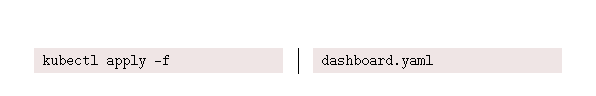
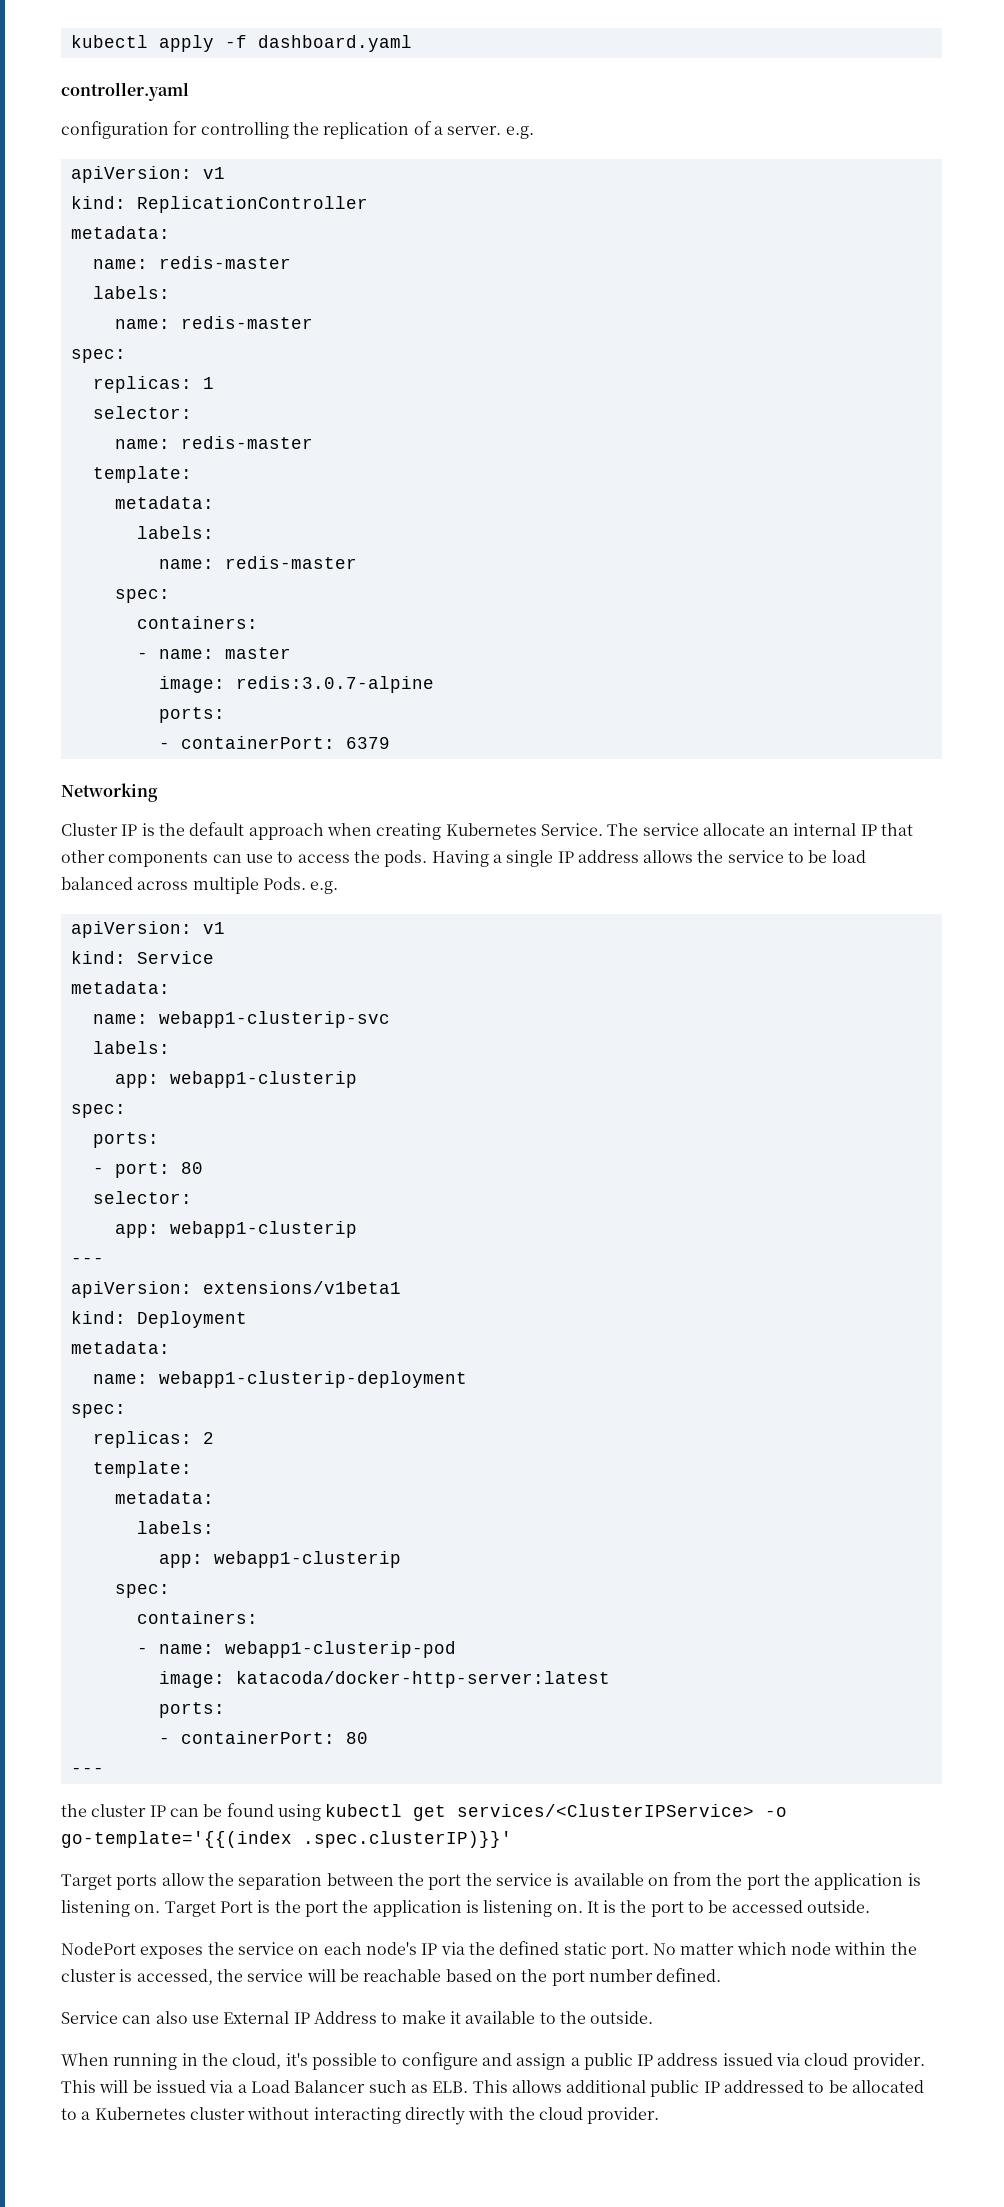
+ controller.yaml
+ configuration for controlling the replication of a server. e.g.
+ apiVersion: v1
+ kind: ReplicationController
+ metadata:
+ name: redis-master
+ labels:
+ name: redis-master
+ spec:
+ replicas: 1
+ selector:
+ name: redis-master
+ template:
+ metadata:
+ labels:
+ name: redis-master
+ spec:
+ containers:
+ - name: master
+ image: redis:3.0.7-alpine
+ ports:
+ - containerPort: 6379
+ Networking
+ Cluster IP is the default approach when creating Kubernetes Service. The service allocate an internal IP that other components can use to access the pods. Having a single IP address allows the service to be load balanced across multiple Pods. e.g.
+ apiVersion: v1
+ kind: Service
+ metadata:
+ name: webapp1-clusterip-svc
+ labels:
+ app: webapp1-clusterip
+ spec:
+ ports:
+ - port: 80
+ selector:
+ app: webapp1-clusterip
+ ---
+ apiVersion: extensions/v1beta1
+ kind: Deployment
+ metadata:
+ name: webapp1-clusterip-deployment
+ spec:
+ replicas: 2
+ template:
+ metadata:
+ labels:
+ app: webapp1-clusterip
+ spec:
+ containers:
+ - name: webapp1-clusterip-pod
+ image: katacoda/docker-http-server:latest
+ ports:
+ - containerPort: 80
+ ---
+ the cluster IP can be found using kubectl get services/<ClusterIPService> -o go-template='{{(index .spec.clusterIP)}}'
+ Target ports allow the separation between the port the service is available on from the port the application is listening on. Target Port is the port the application is listening on. It is the port to be accessed outside.
+ NodePort exposes the service on each node's IP via the defined static port. No matter which node within the cluster is accessed, the service will be reachable based on the port number defined.
+ Service can also use External IP Address to make it available to the outside.
+ When running in the cloud, it's possible to configure and assign a public IP address issued via cloud provider. This will be issued via a Load Balancer such as ELB. This allows additional public IP addressed to be allocated to a Kubernetes cluster without interacting directly with the cloud provider.

